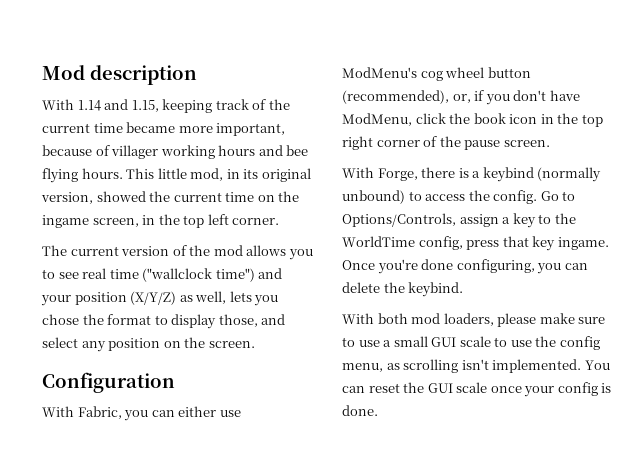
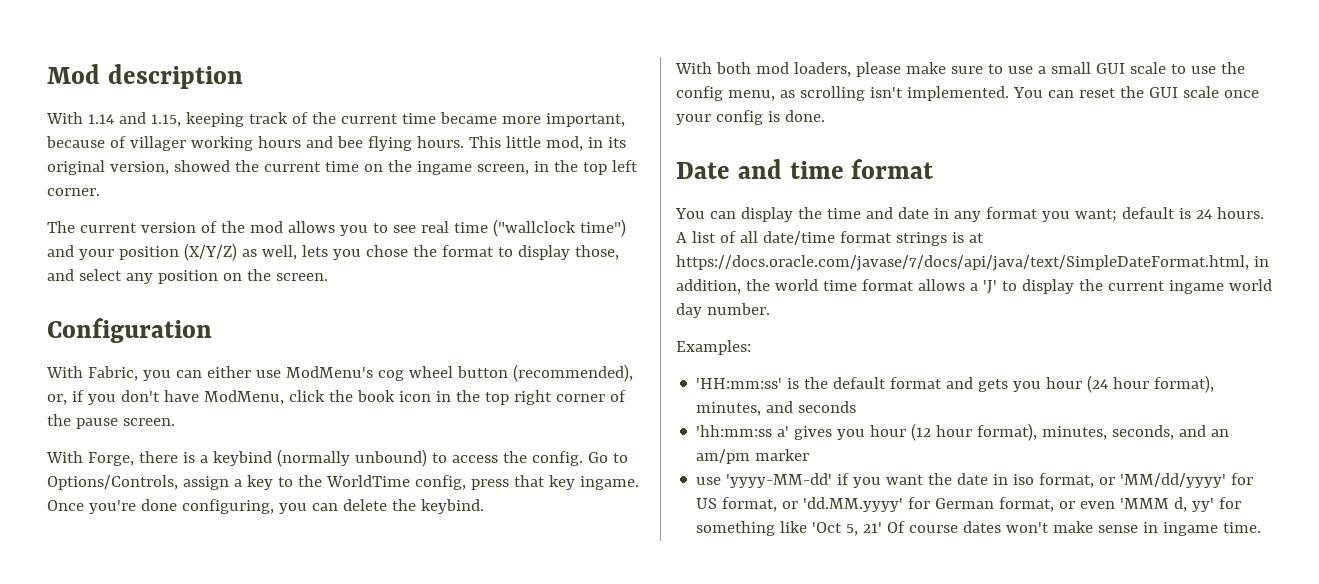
+ Date and time format
+ You can display the time and date in any format you want; default is 24 hours. A list of all date/time format strings is at https://docs.oracle.com/javase/7/docs/api/java/text/SimpleDateFormat.html, in addition, the world time format allows a 'J' to display the current ingame world day number.
+ Examples:
+ 'HH:mm:ss' is the default format and gets you hour (24 hour format), minutes, and seconds
+ 'hh:mm:ss a' gives you hour (12 hour format), minutes, seconds, and an am/pm marker
+ use 'yyyy-MM-dd' if you want the date in iso format, or 'MM/dd/yyyy' for US format, or 'dd.MM.yyyy' for German format, or even 'MMM d, yy' for something like 'Oct 5, 21' Of course dates won't make sense in ingame time.

